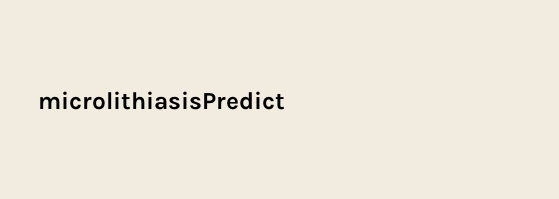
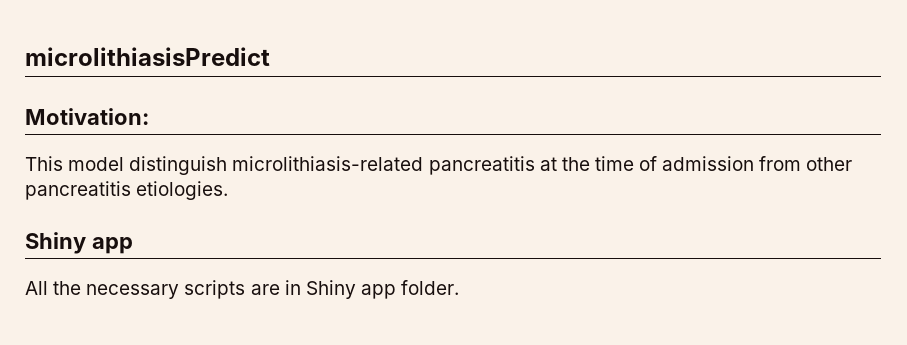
+ Motivation:
+ This model distinguish microlithiasis-related pancreatitis at the time of admission from other pancreatitis etiologies.
+ Shiny app
+ All the necessary scripts are in Shiny app folder.

